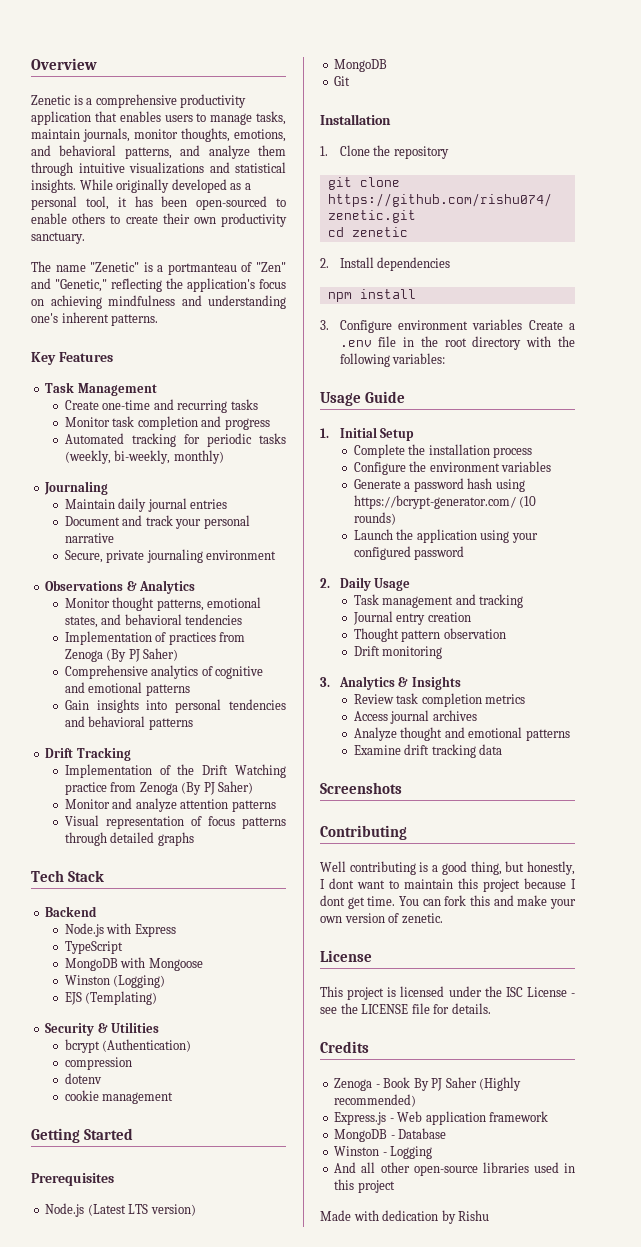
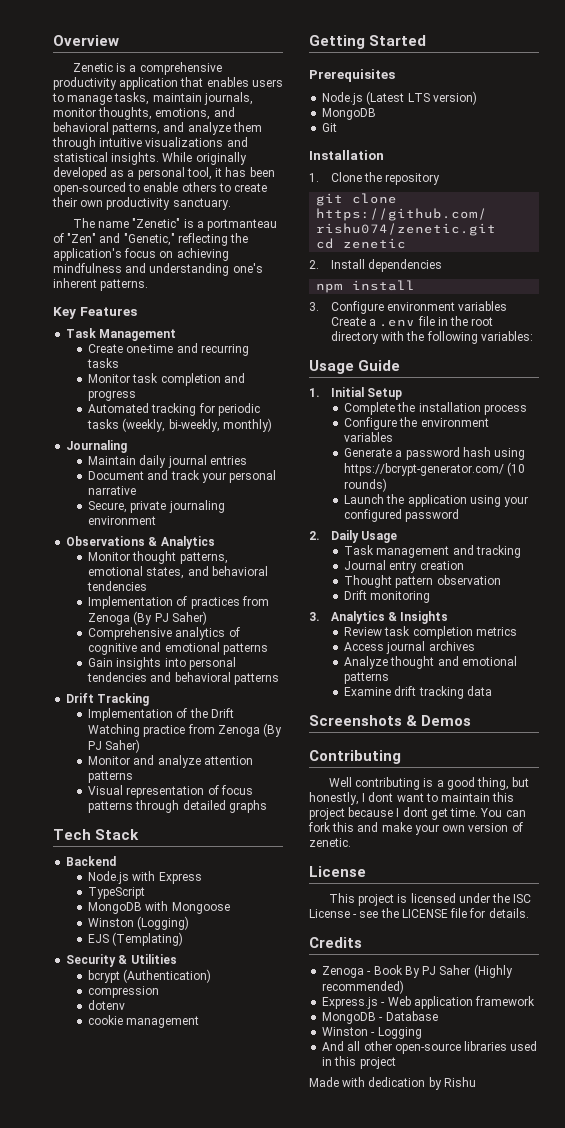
- Screenshots
+ Screenshots & Demos

